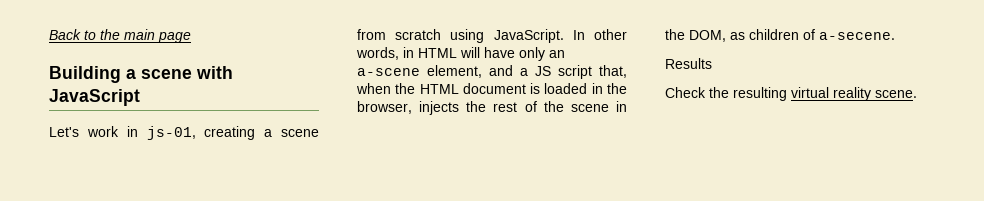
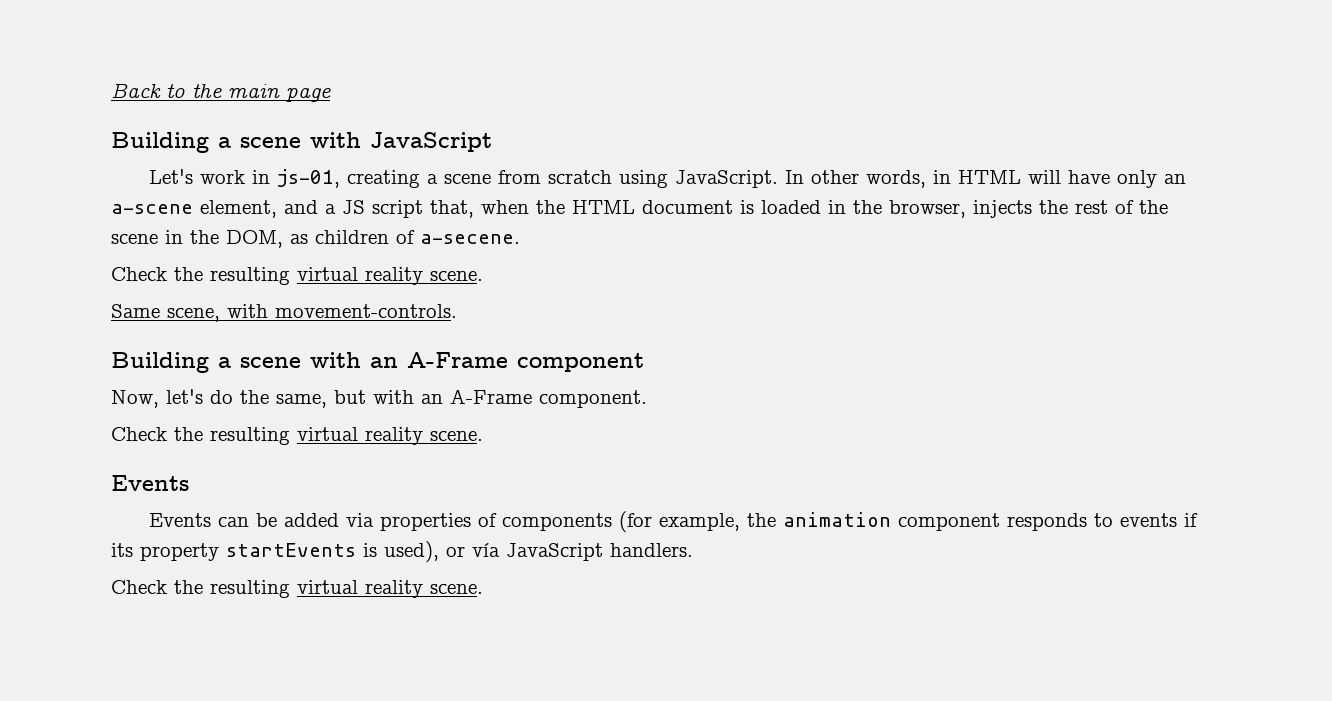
  In other words, in HTML will have only an a-scene element, and a JS script that, when the HTML document is loaded in the browser, injects the rest of the scene in the DOM, as children of a-secene.
- Results
+ Check the resulting virtual reality scene.
+ Same scene, with movement-controls.
+ Building a scene with an A-Frame component
+ Now, let's do the same, but with an A-Frame component.
+ Check the resulting virtual reality scene.
+ Events
+ Events can be added via properties of components (for example, the animation component responds to events if its property startEvents is used), or vía JavaScript handlers.

